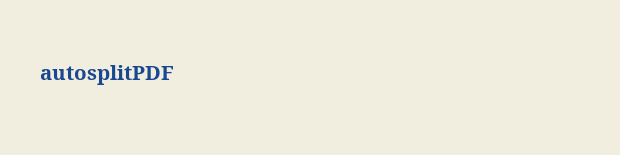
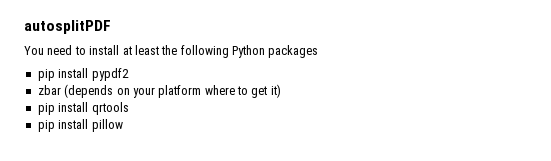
+ You need to install at least the following Python packages
+ pip install pypdf2
+ zbar (depends on your platform where to get it)
+ pip install qrtools
+ pip install pillow

